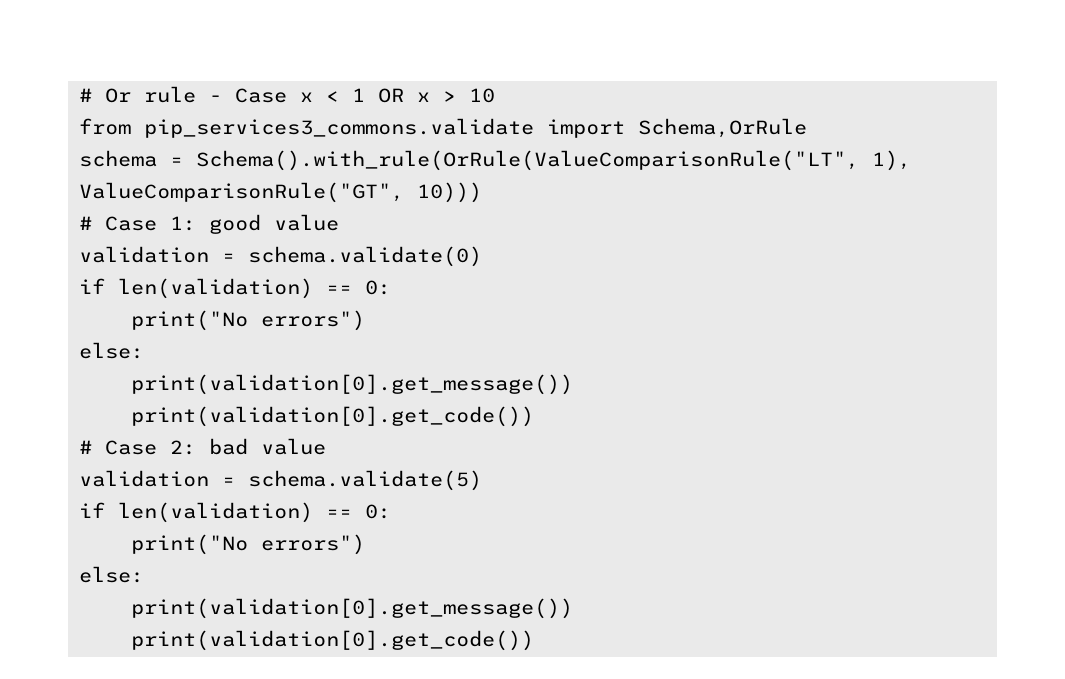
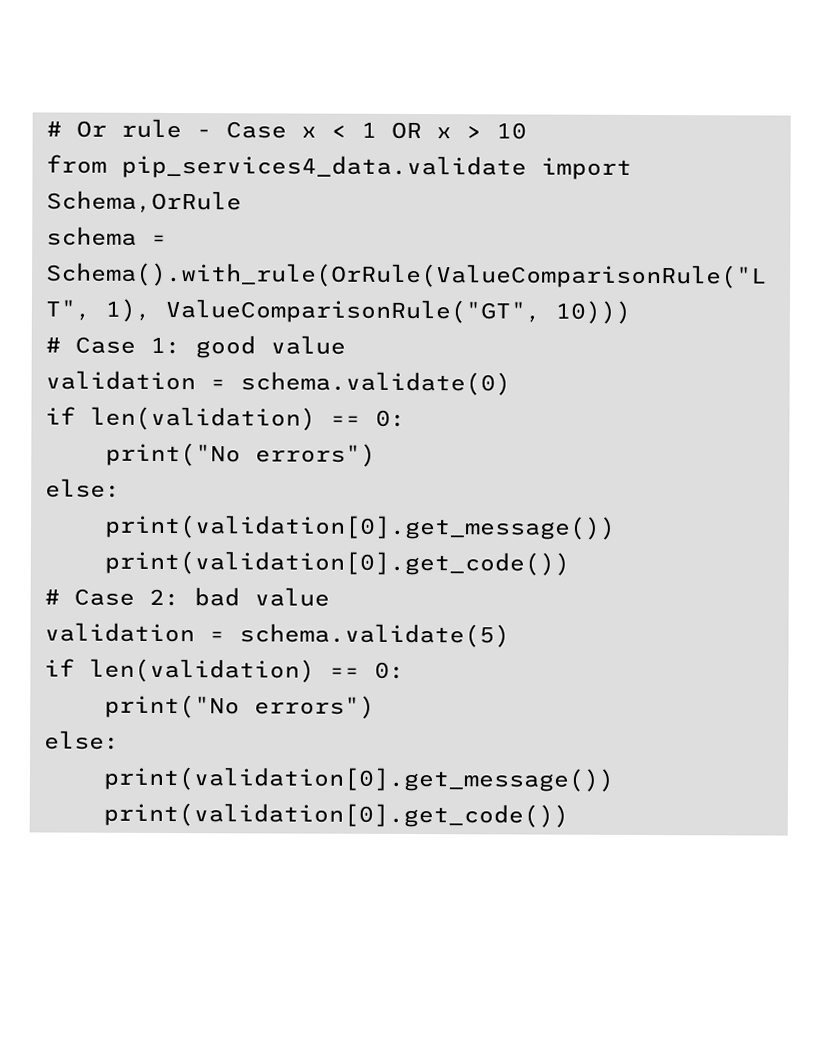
- from pip_services3_commons.validate import Schema,OrRule
+ from pip_services4_data.validate import Schema,OrRule

